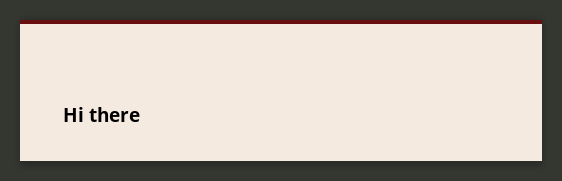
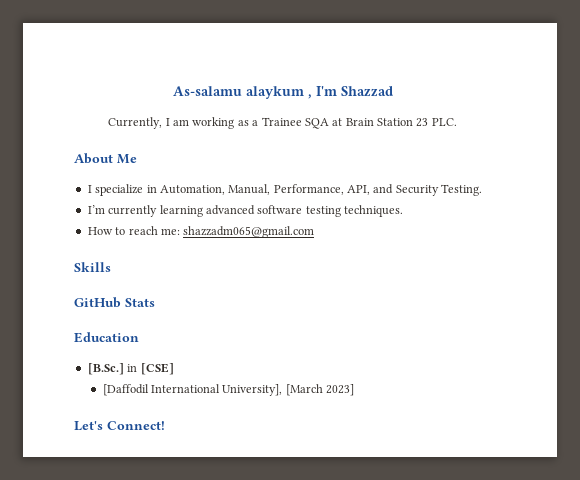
- Hi there
+ As-salamu alaykum , I'm Shazzad
+ Currently, I am working as a Trainee SQA at Brain Station 23 PLC.
+ About Me
+ I specialize in Automation, Manual, Performance, API, and Security Testing.
+ I’m currently learning advanced software testing techniques.
+ How to reach me: shazzadm065@gmail.com
+ Skills
+ GitHub Stats
+ Education
+ [B.Sc.] in [CSE]
+ [Daffodil International University], [March 2023]
+ Let's Connect!

